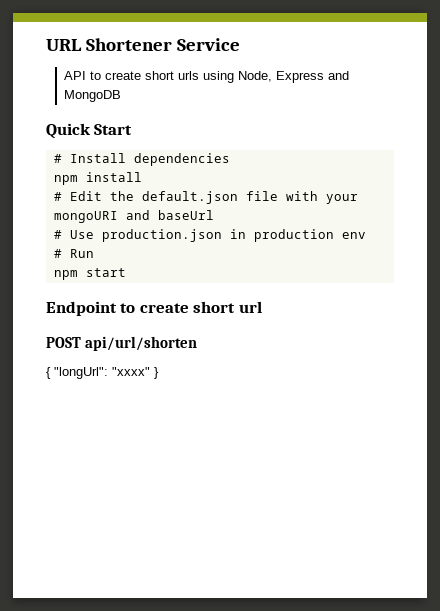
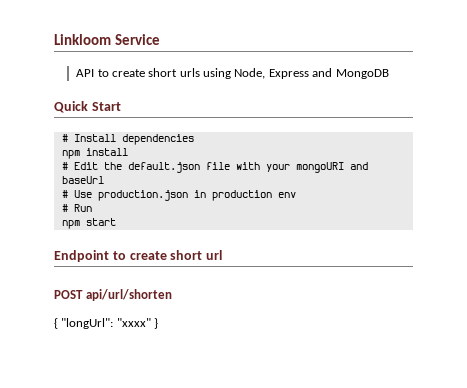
- URL Shortener Service
+ Linkloom Service

